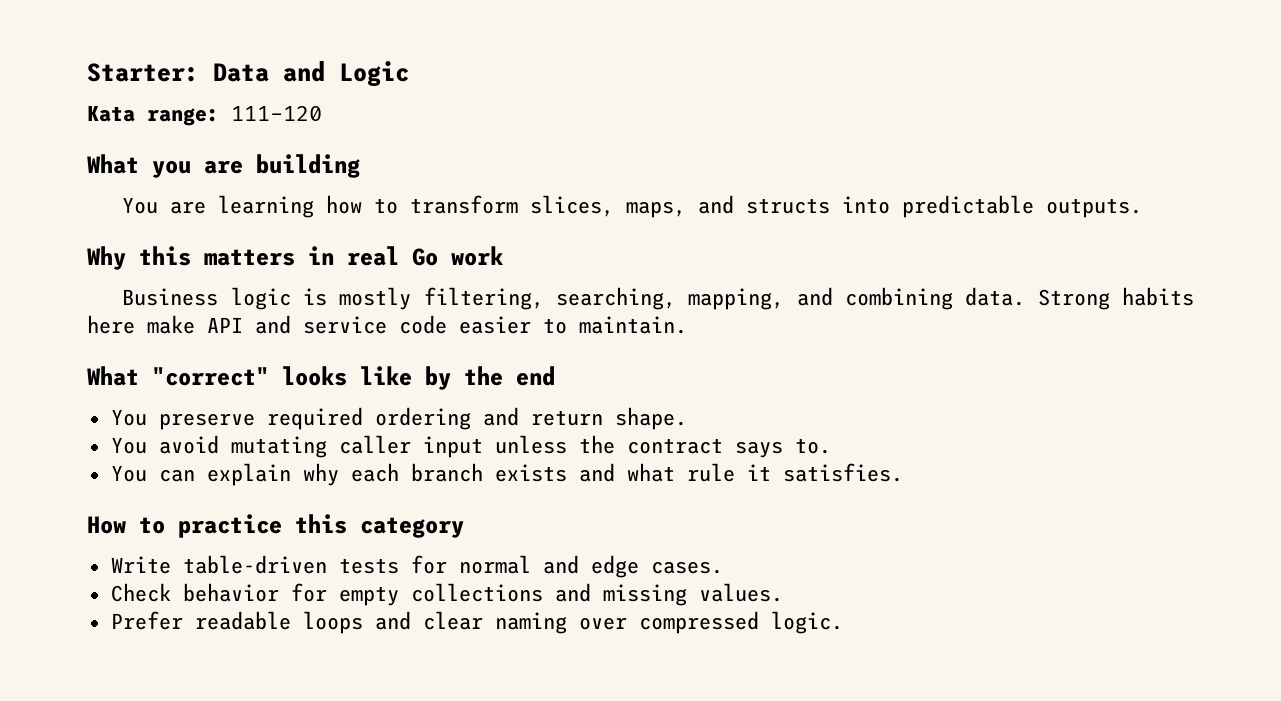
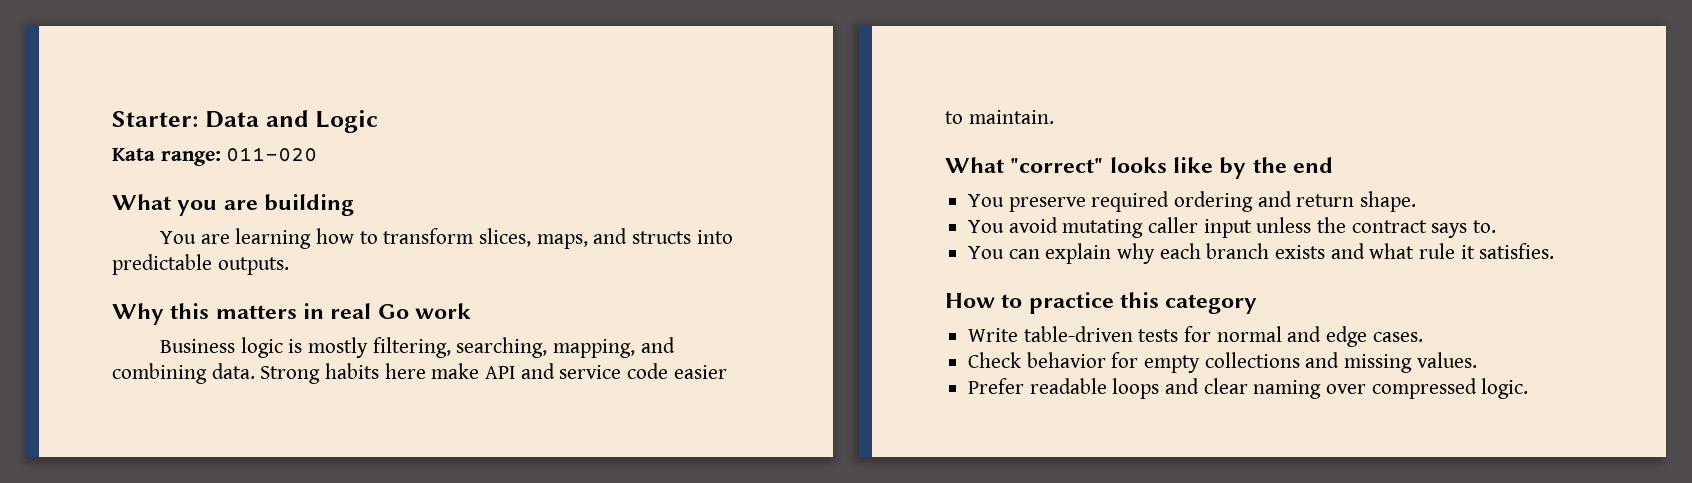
- Kata range: 111-120
+ Kata range: 011-020

